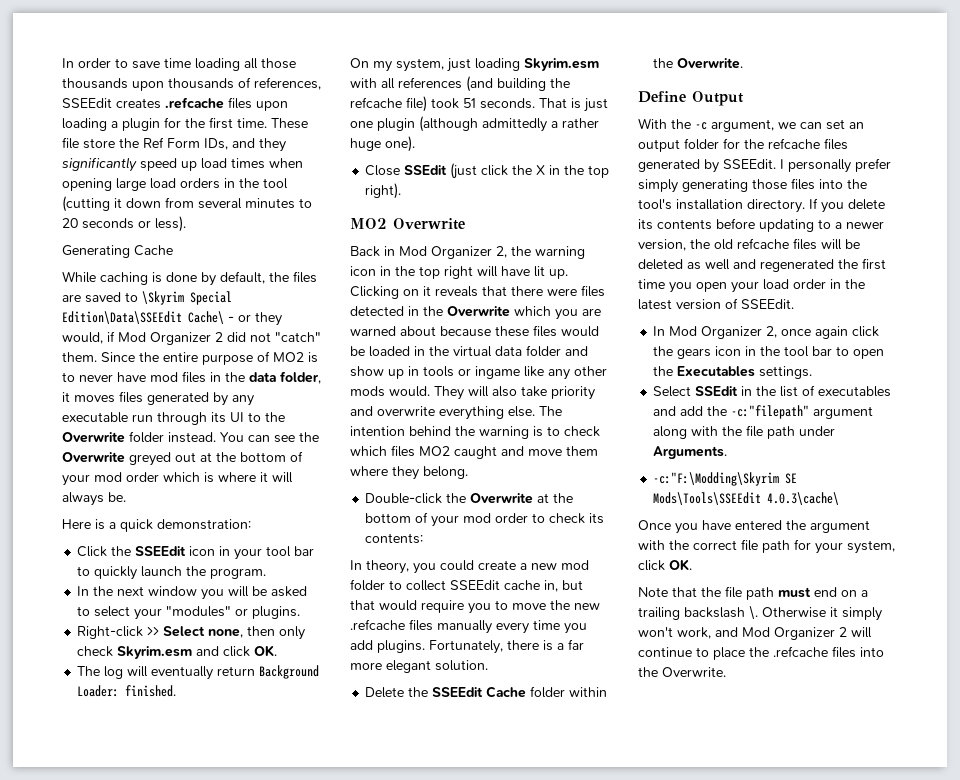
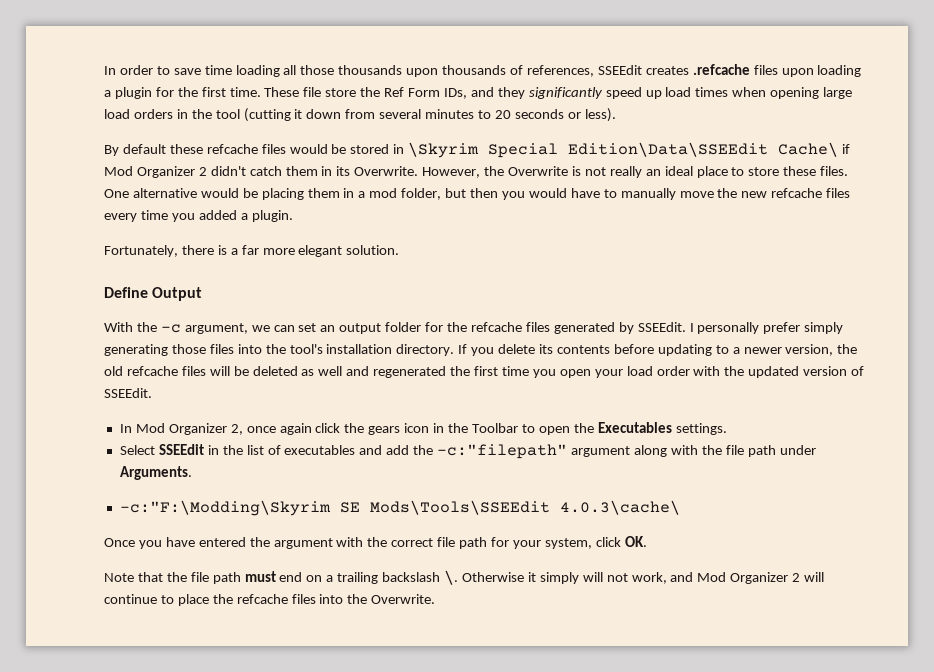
- Generating Cache
- While caching is done by default, the files are saved to \Skyrim Special Edition\Data\SSEEdit Cache\ - or they would, if Mod Organizer 2 did not "catch" them. Since the entire purpose of MO2 is to never have mod files in the data folder, it moves files generated by any executable run through its UI to the Overwrite folder instead. You can see the Overwrite greyed out at the bottom of your mod order which is where it will always be.
- Here is a quick demonstration:
- Click the SSEEdit icon in your tool bar to quickly launch the program.
- In the next window you will be asked to select your "modules" or plugins.
- Right-click >> Select none, then only check Skyrim.esm and click OK.
- The log will eventually return Background Loader: finished.
- On my system, just loading Skyrim.esm with all references (and building the refcache file) took 51 seconds. That is just one plugin (although admittedly a rather huge one).
- Close SSEdit (just click the X in the top right).
- MO2 Overwrite
- Back in Mod Organizer 2, the warning icon in the top right will have lit up. Clicking on it reveals that there were files detected in the Overwrite which you are warned about because these files would be loaded in the virtual data folder and show up in tools or ingame like any other mods would. They will also take priority and overwrite everything else. The intention behind the warning is to check which files MO2 caught and move them where they belong.
- Double-click the Overwrite at the bottom of your mod order to check its contents:
- In theory, you could create a new mod folder to collect SSEEdit cache in, but that would require you to move the new .refcache files manually every time you add plugins. Fortunately, there is a far more elegant solution.
+ By default these refcache files would be stored in \Skyrim Special Edition\Data\SSEEdit Cache\ if Mod Organizer 2 didn't catch them in its Overwrite. However, the Overwrite is not really an ideal place to store these files. One alternative would be placing them in a mod folder, but then you would have to manually move the new refcache files every time you added a plugin.
+ Fortunately, there is a far more elegant solution.
- Delete the SSEEdit Cache folder within the Overwrite.
- If you delete its contents before updating to a newer version, the old refcache files will be deleted as well and regenerated the first time you open your load order in the latest version of SSEEdit.
+ If you delete its contents before updating to a newer version, the old refcache files will be deleted as well and regenerated the first time you open your load order with the updated version of SSEEdit.
- In Mod Organizer 2, once again click the gears icon in the tool bar to open the Executables settings.
+ In Mod Organizer 2, once again click the gears icon in the Toolbar to open the Executables settings.
- Select SSEdit in the list of executables and add the -c:"filepath" argument along with the file path under Arguments.
+ Select SSEEdit in the list of executables and add the -c:"filepath" argument along with the file path under Arguments.
- Otherwise it simply won't work, and Mod Organizer 2 will continue to place the .refcache files into the Overwrite.
+ Otherwise it simply will not work, and Mod Organizer 2 will continue to place the refcache files into the Overwrite.

